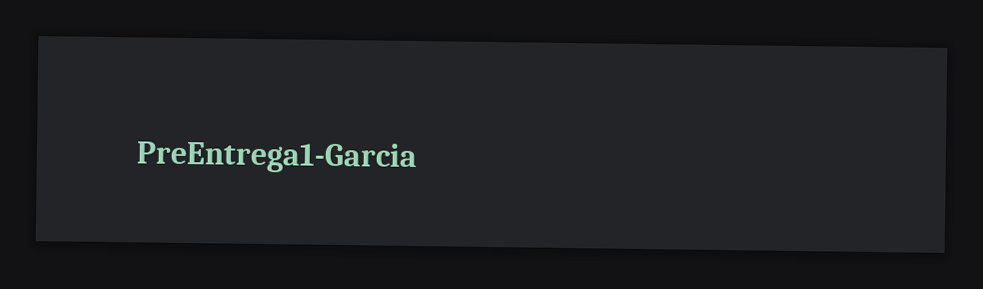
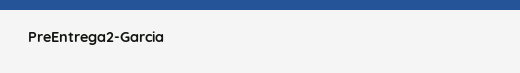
- PreEntrega1-Garcia
+ PreEntrega2-Garcia

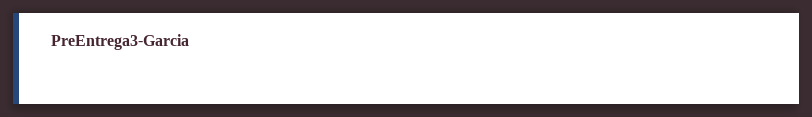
- PreEntrega2-Garcia
+ PreEntrega3-Garcia

